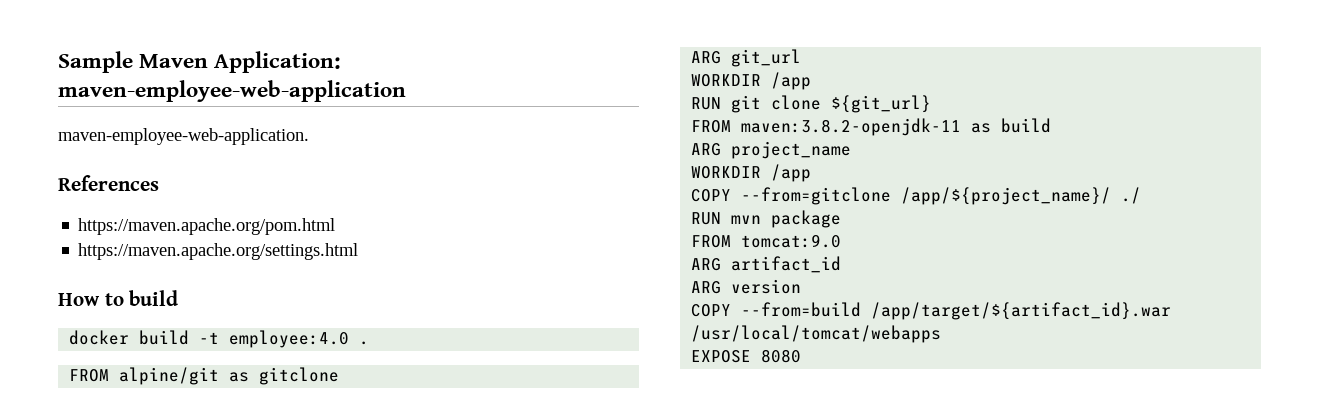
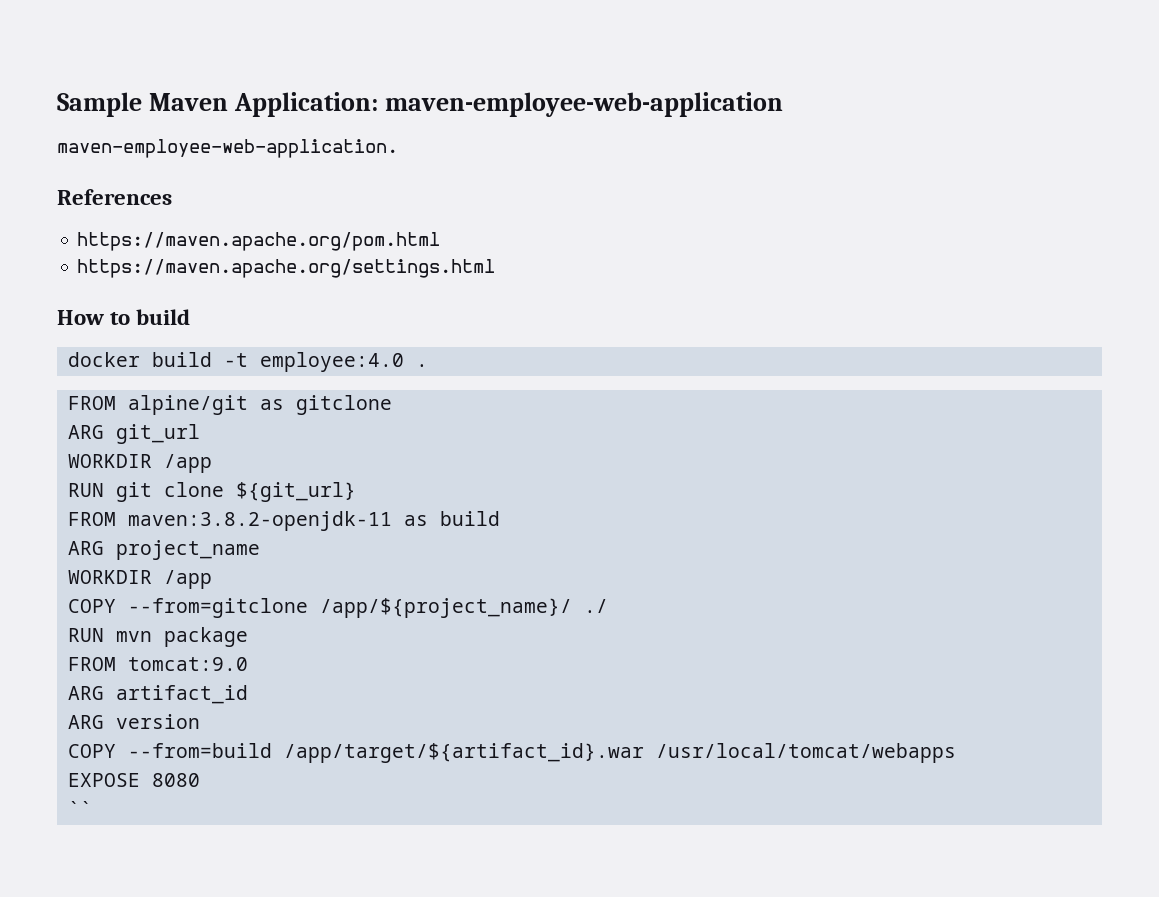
+ ``

